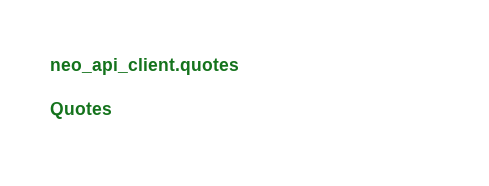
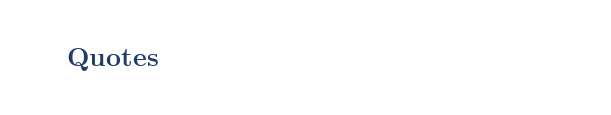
- neo_api_client.quotes

